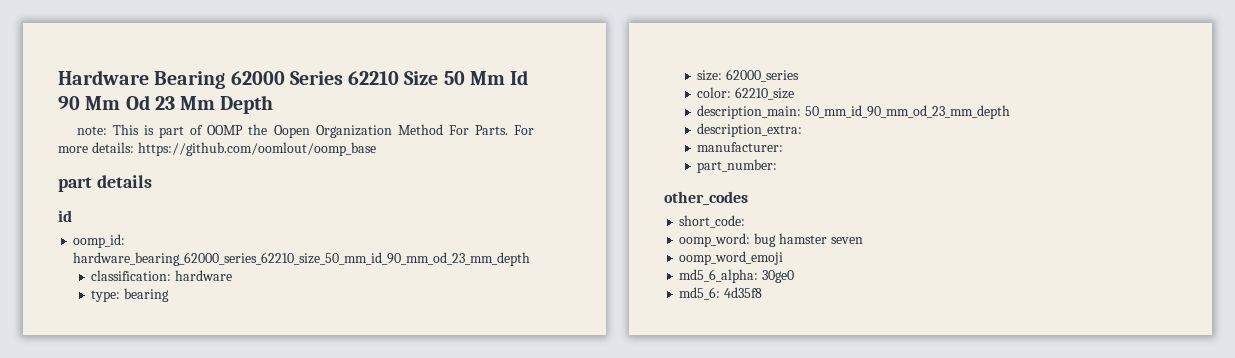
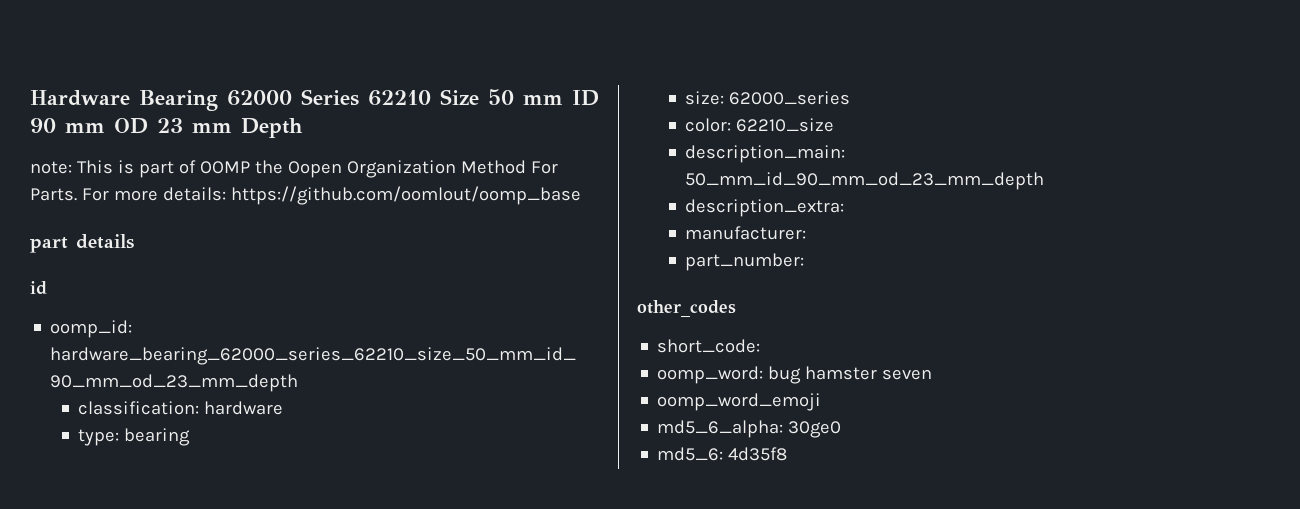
- Hardware Bearing 62000 Series 62210 Size 50 Mm Id 90 Mm Od 23 Mm Depth
+ Hardware Bearing 62000 Series 62210 Size 50 mm ID 90 mm OD 23 mm Depth

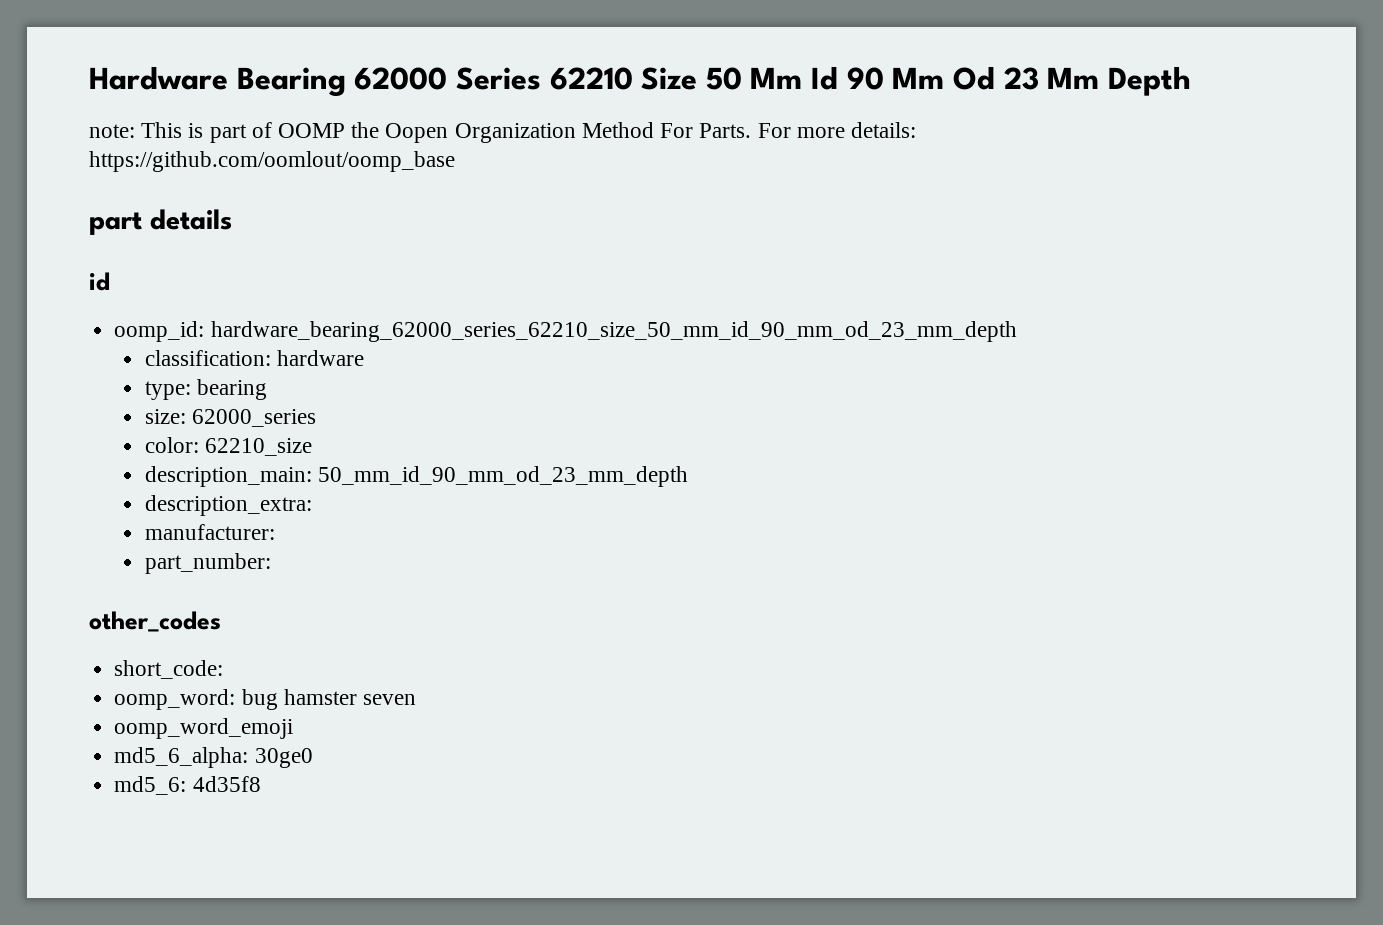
- Hardware Bearing 62000 Series 62210 Size 50 mm ID 90 mm OD 23 mm Depth
+ Hardware Bearing 62000 Series 62210 Size 50 Mm Id 90 Mm Od 23 Mm Depth

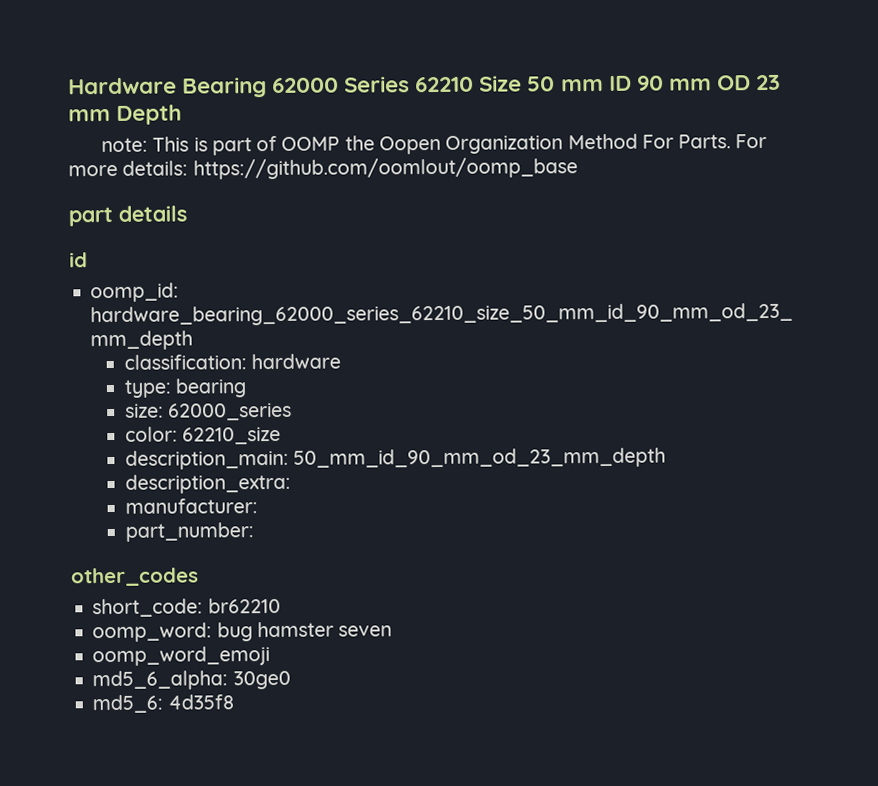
- Hardware Bearing 62000 Series 62210 Size 50 Mm Id 90 Mm Od 23 Mm Depth
+ Hardware Bearing 62000 Series 62210 Size 50 mm ID 90 mm OD 23 mm Depth
- short_code:
+ short_code: br62210

